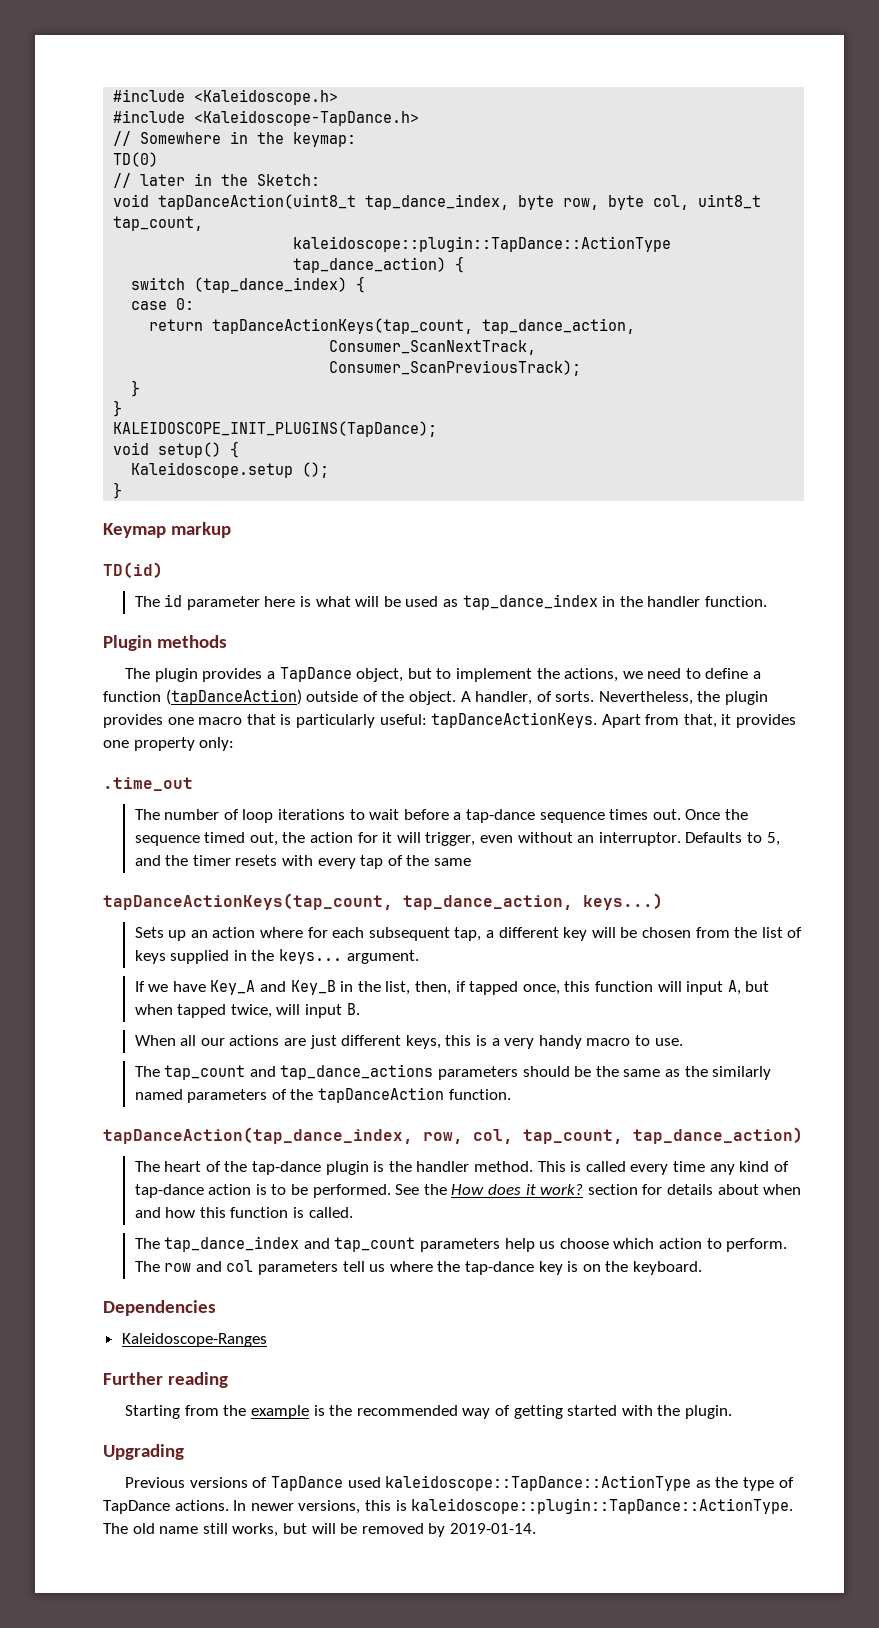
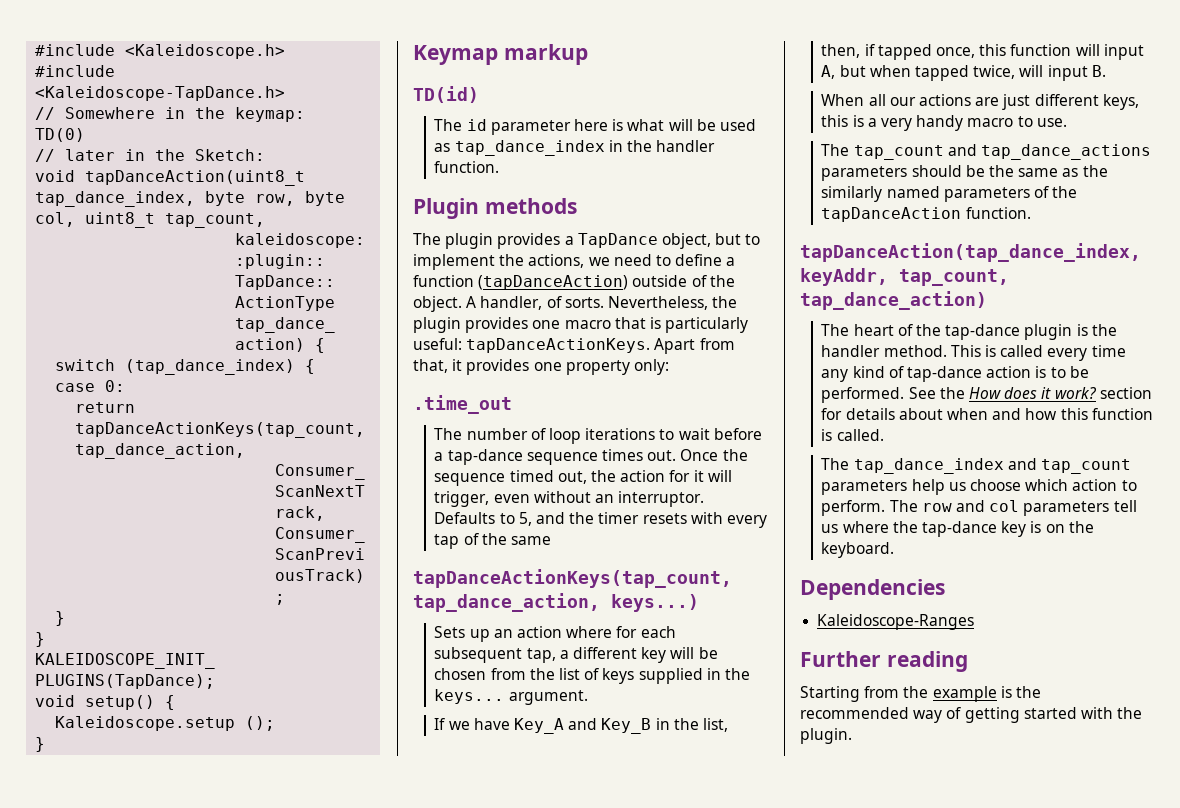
- tapDanceAction(tap_dance_index, row, col, tap_count, tap_dance_action)
+ tapDanceAction(tap_dance_index, keyAddr, tap_count, tap_dance_action)
- Upgrading
- Previous versions of TapDance used kaleidoscope::TapDance::ActionType as the type of TapDance actions. In newer versions, this is kaleidoscope::plugin::TapDance::ActionType. The old name still works, but will be removed by 2019-01-14.

